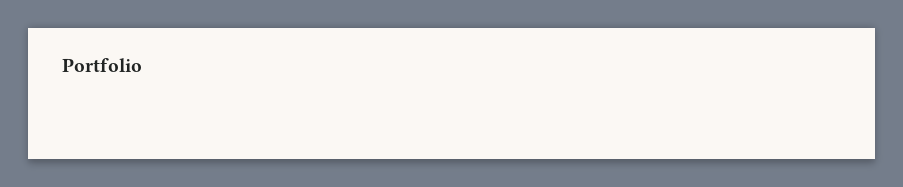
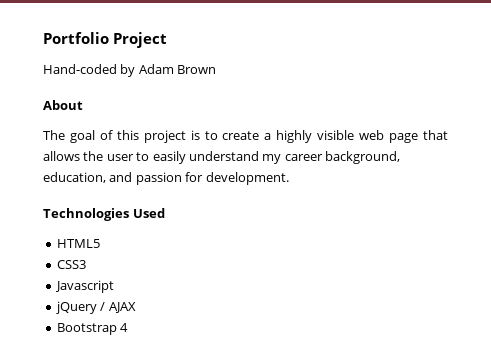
- Portfolio
+ Portfolio Project
+ Hand-coded by Adam Brown
+ About
+ The goal of this project is to create a highly visible web page that allows the user to easily understand my career background, education, and passion for development.
+ Technologies Used
+ HTML5
+ CSS3
+ Javascript
+ jQuery / AJAX
+ Bootstrap 4

